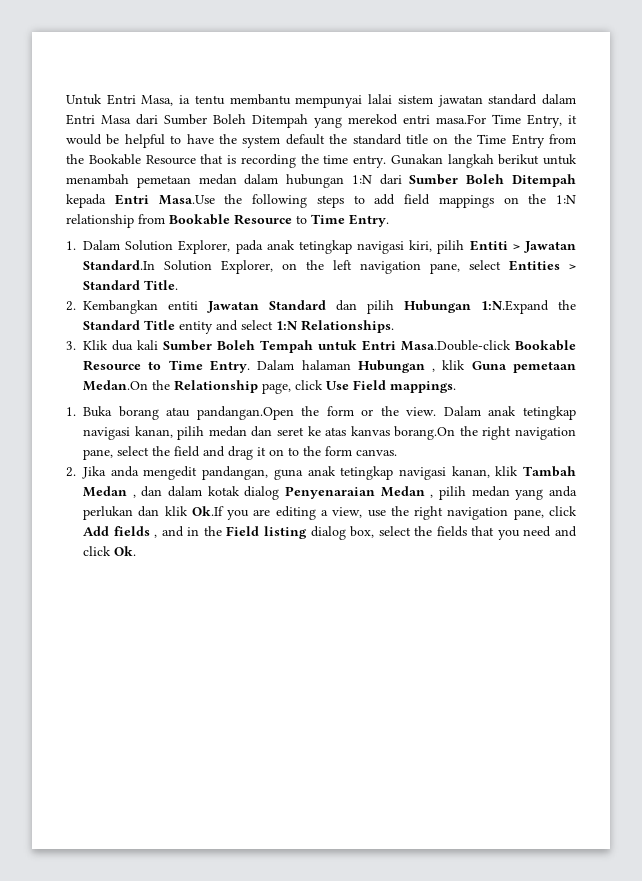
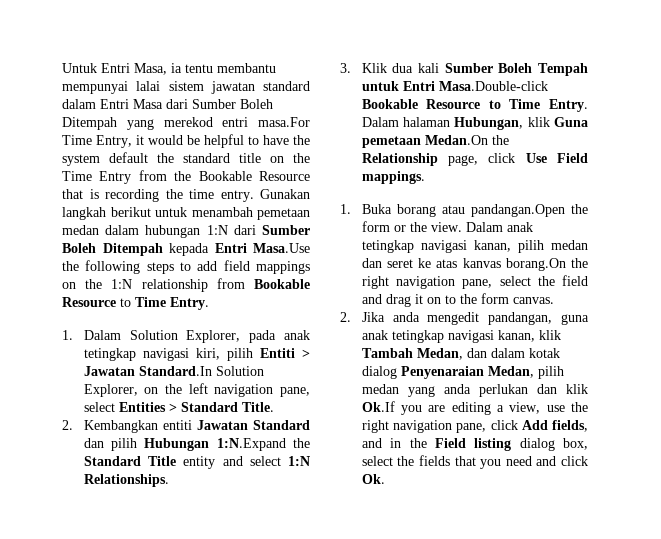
- Dalam halaman Hubungan , klik Guna pemetaan Medan.On the Relationship page, click Use Field mappings.
+ Dalam halaman Hubungan, klik Guna pemetaan Medan.On the Relationship page, click Use Field mappings.
- 2. Jika anda mengedit pandangan, guna anak tetingkap navigasi kanan, klik Tambah Medan , dan dalam kotak dialog Penyenaraian Medan , pilih medan yang anda perlukan dan klik Ok.If you are editing a view, use the right navigation pane, click Add fields , and in the Field listing dialog box, select the fields that you need and click Ok.
+ 2. Jika anda mengedit pandangan, guna anak tetingkap navigasi kanan, klik Tambah Medan, dan dalam kotak dialog Penyenaraian Medan, pilih medan yang anda perlukan dan klik Ok.If you are editing a view, use the right navigation pane, click Add fields, and in the Field listing dialog box, select the fields that you need and click Ok.

